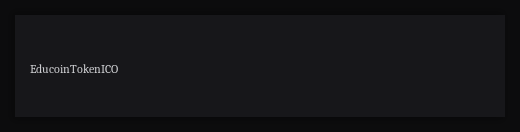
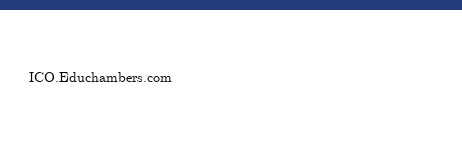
- EducoinTokenICO
+ ICO.Educhambers.com

